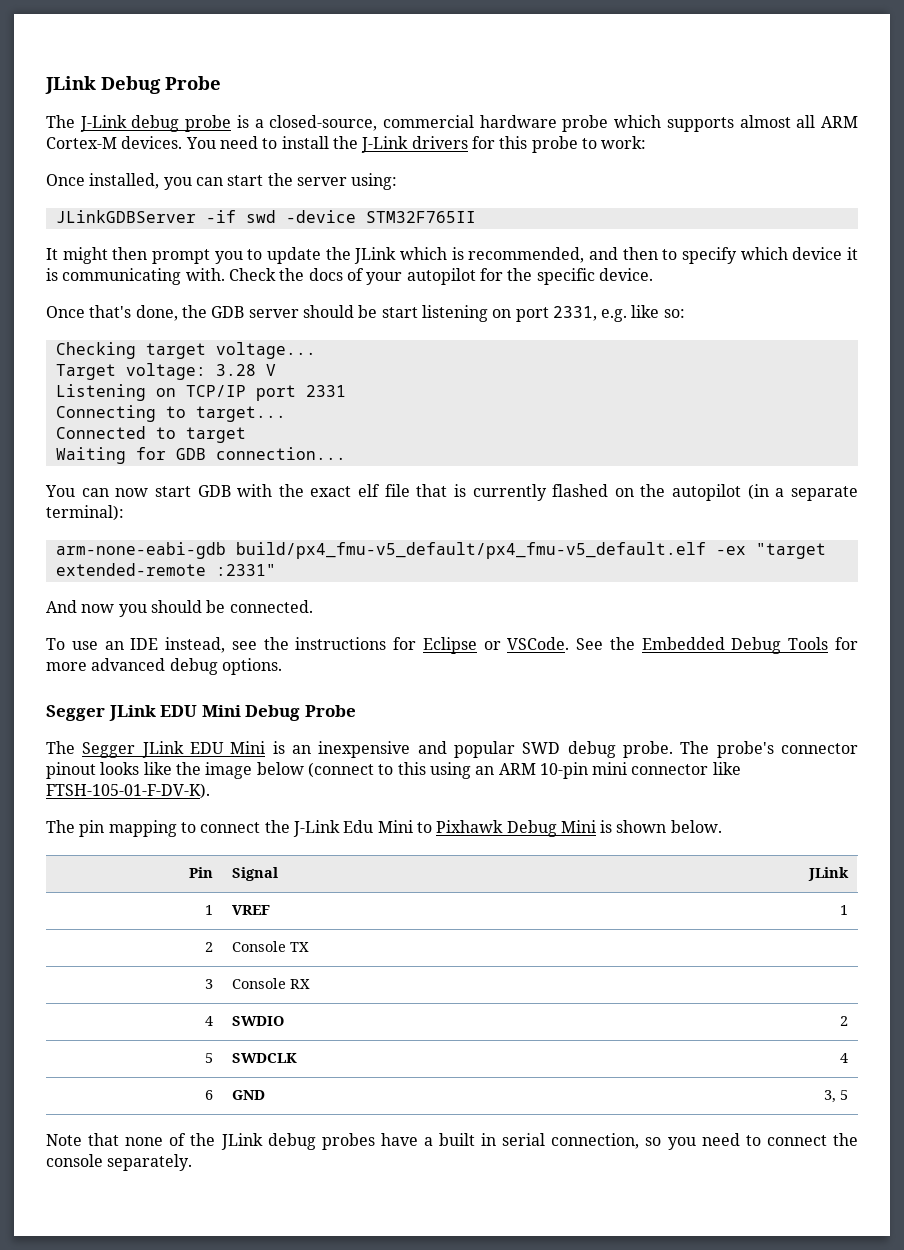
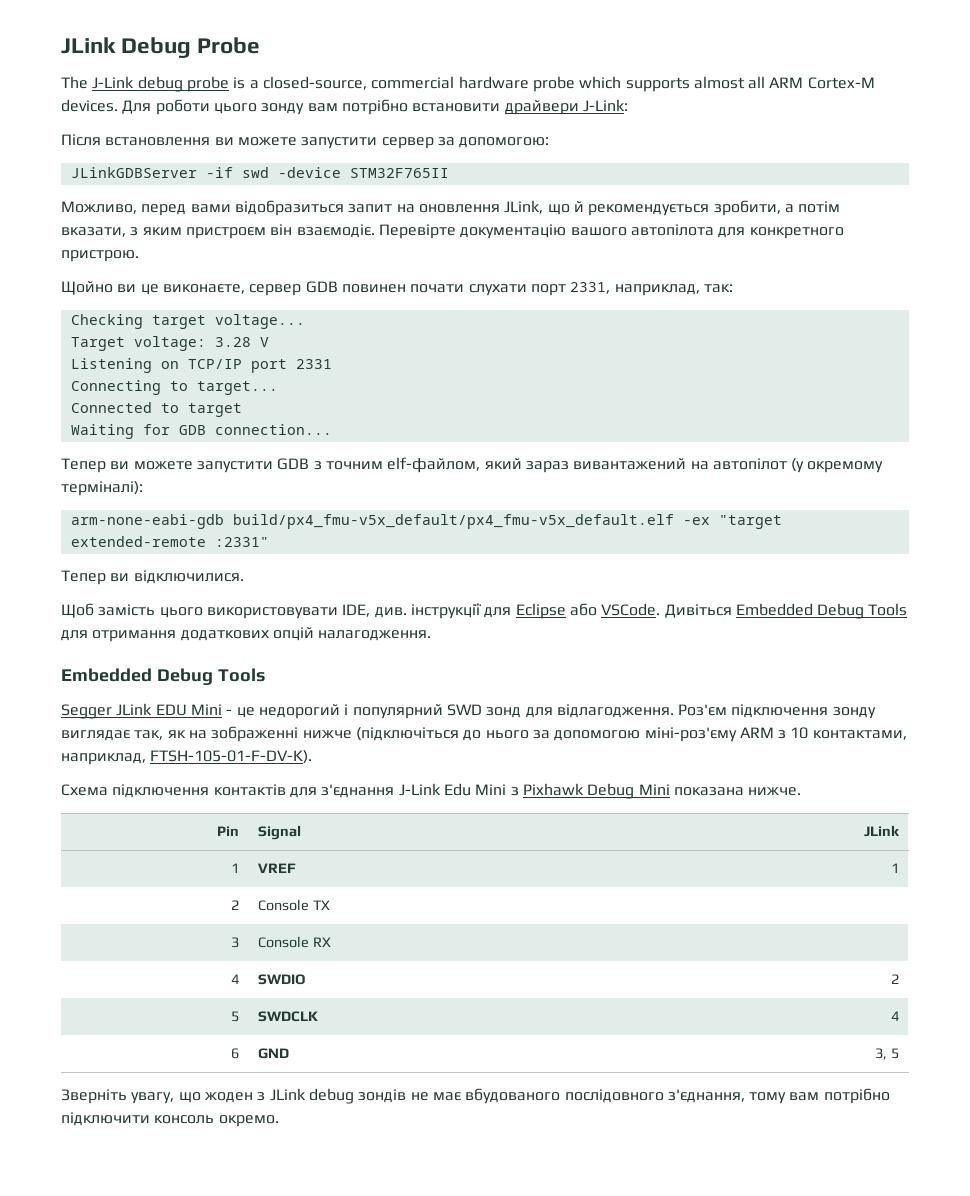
- You need to install the J-Link drivers for this probe to work:
- Once installed, you can start the server using:
+ Для роботи цього зонду вам потрібно встановити драйвери J-Link:
+ Після встановлення ви можете запустити сервер за допомогою:
- It might then prompt you to update the JLink which is recommended, and then to specify which device it is communicating with. Check the docs of your autopilot for the specific device.
- Once that's done, the GDB server should be start listening on port 2331, e.g. like so:
+ Можливо, перед вами відобразиться запит на оновлення JLink, що й рекомендується зробити, а потім вказати, з яким пристроєм він взаємодіє. Перевірте документацію вашого автопілота для конкретного пристрою.
+ Щойно ви це виконаєте, сервер GDB повинен почати слухати порт 2331, наприклад, так:
- You can now start GDB with the exact elf file that is currently flashed on the autopilot (in a separate terminal):
+ Тепер ви можете запустити GDB з точним elf-файлом, який зараз вивантажений на автопілот (у окремому терміналі):
- arm-none-eabi-gdb build/px4_fmu-v5_default/px4_fmu-v5_default.elf -ex "target extended-remote :2331"
+ arm-none-eabi-gdb build/px4_fmu-v5x_default/px4_fmu-v5x_default.elf -ex "target extended-remote :2331"
- And now you should be connected.
- To use an IDE instead, see the instructions for Eclipse or VSCode. See the Embedded Debug Tools for more advanced debug options.
- Segger JLink EDU Mini Debug Probe
- The Segger JLink EDU Mini is an inexpensive and popular SWD debug probe. The probe's connector pinout looks like the image below (connect to this using an ARM 10-pin mini connector like FTSH-105-01-F-DV-K).
- The pin mapping to connect the J-Link Edu Mini to Pixhawk Debug Mini is shown below.
+ Тепер ви відключилися.
+ Щоб замість цього використовувати IDE, див. інструкції для Eclipse або VSCode. Дивіться Embedded Debug Tools для отримання додаткових опцій налагодження.
+ Embedded Debug Tools
+ Segger JLink EDU Mini - це недорогий і популярний SWD зонд для відлагодження. Роз'єм підключення зонду виглядає так, як на зображенні нижче (підключіться до нього за допомогою міні-роз'єму ARM з 10 контактами, наприклад, FTSH-105-01-F-DV-K).
+ Схема підключення контактів для з'єднання J-Link Edu Mini з Pixhawk Debug Mini показана нижче.
- Note that none of the JLink debug probes have a built in serial connection, so you need to connect the console separately.
+ Зверніть увагу, що жоден з JLink debug зондів не має вбудованого послідовного з'єднання, тому вам потрібно підключити консоль окремо.

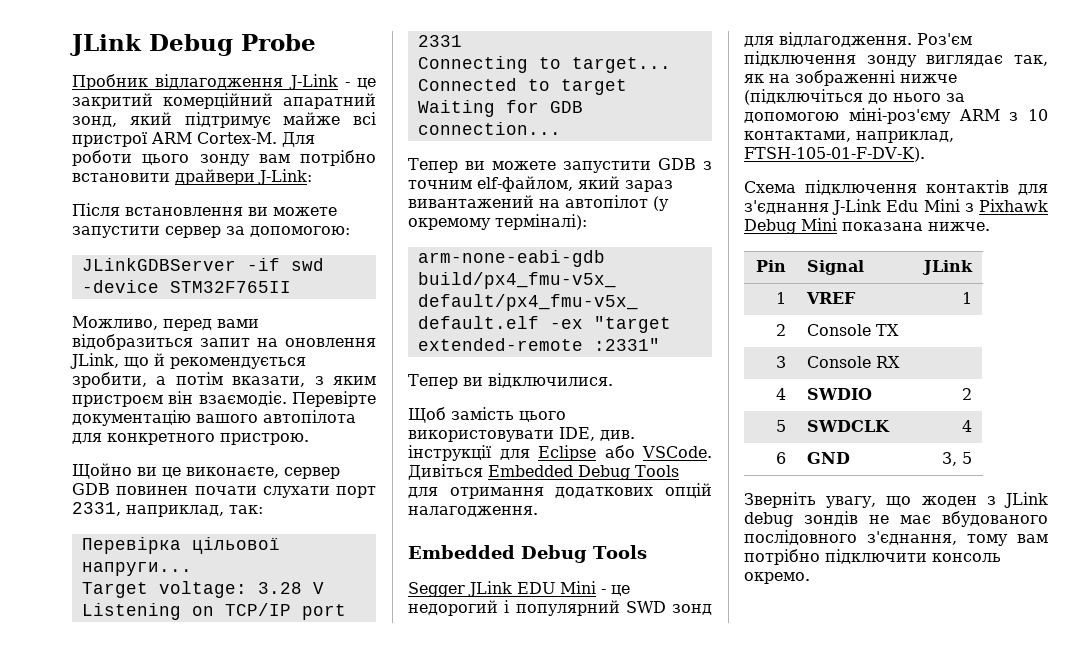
- The J-Link debug probe is a closed-source, commercial hardware probe which supports almost all ARM Cortex-M devices.
+ Пробник відлагодження J-Link - це закритий комерційний апаратний зонд, який підтримує майже всі пристрої ARM Cortex-M.
- Checking target voltage...
+ Перевірка цільової напруги...

